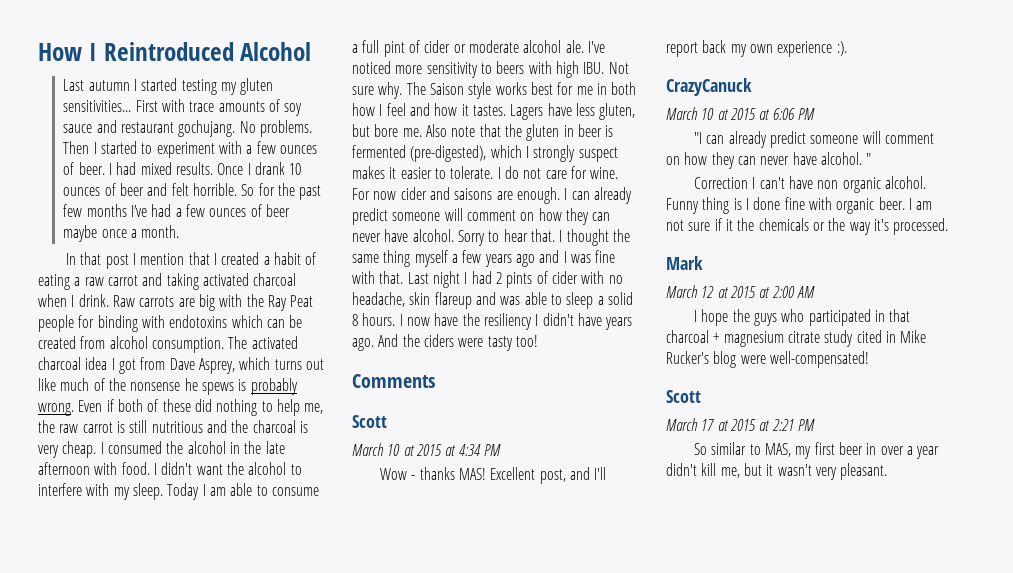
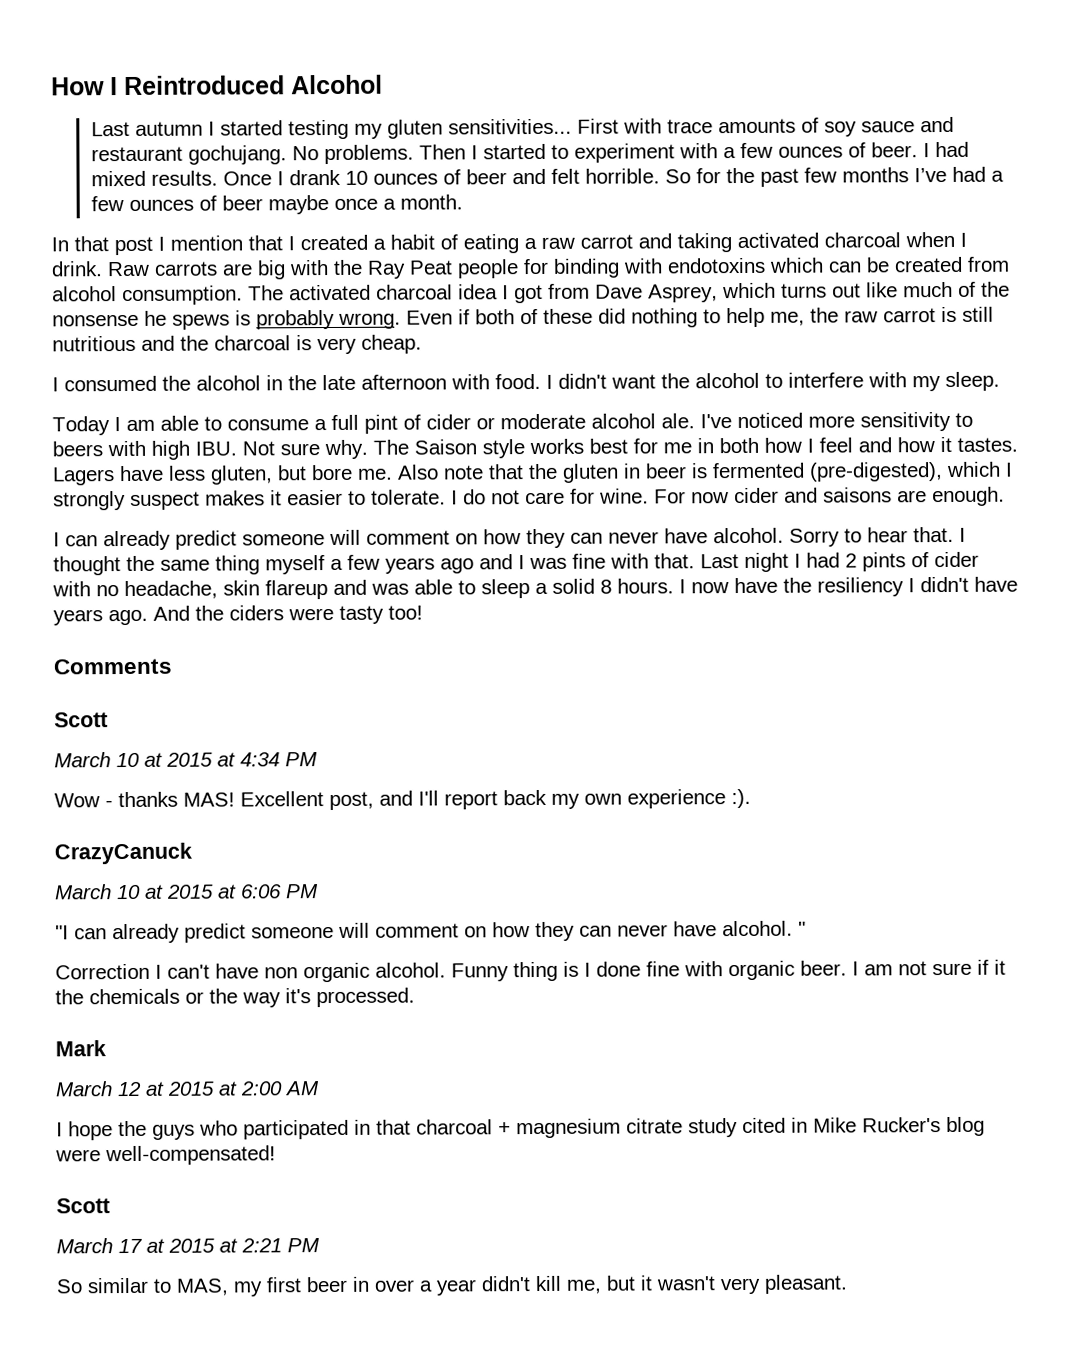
- Even if both of these did nothing to help me, the raw carrot is still nutritious and the charcoal is very cheap. I consumed the alcohol in the late afternoon with food.
+ Even if both of these did nothing to help me, the raw carrot is still nutritious and the charcoal is very cheap.
+ I consumed the alcohol in the late afternoon with food.
- I didn't want the alcohol to interfere with my sleep. Today I am able to consume a full pint of cider or moderate alcohol ale.
+ I didn't want the alcohol to interfere with my sleep.
+ Today I am able to consume a full pint of cider or moderate alcohol ale.
- For now cider and saisons are enough. I can already predict someone will comment on how they can never have alcohol.
+ For now cider and saisons are enough.
+ I can already predict someone will comment on how they can never have alcohol.

